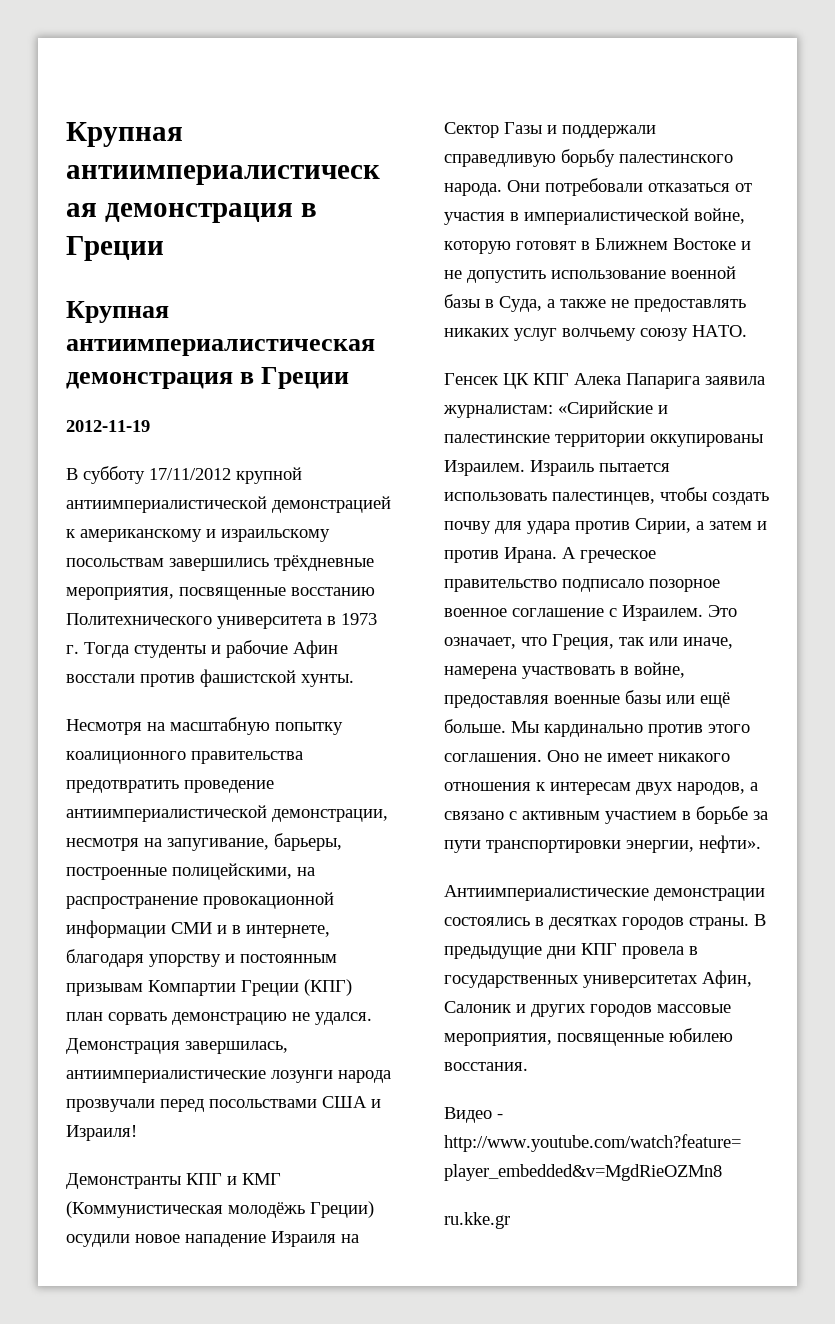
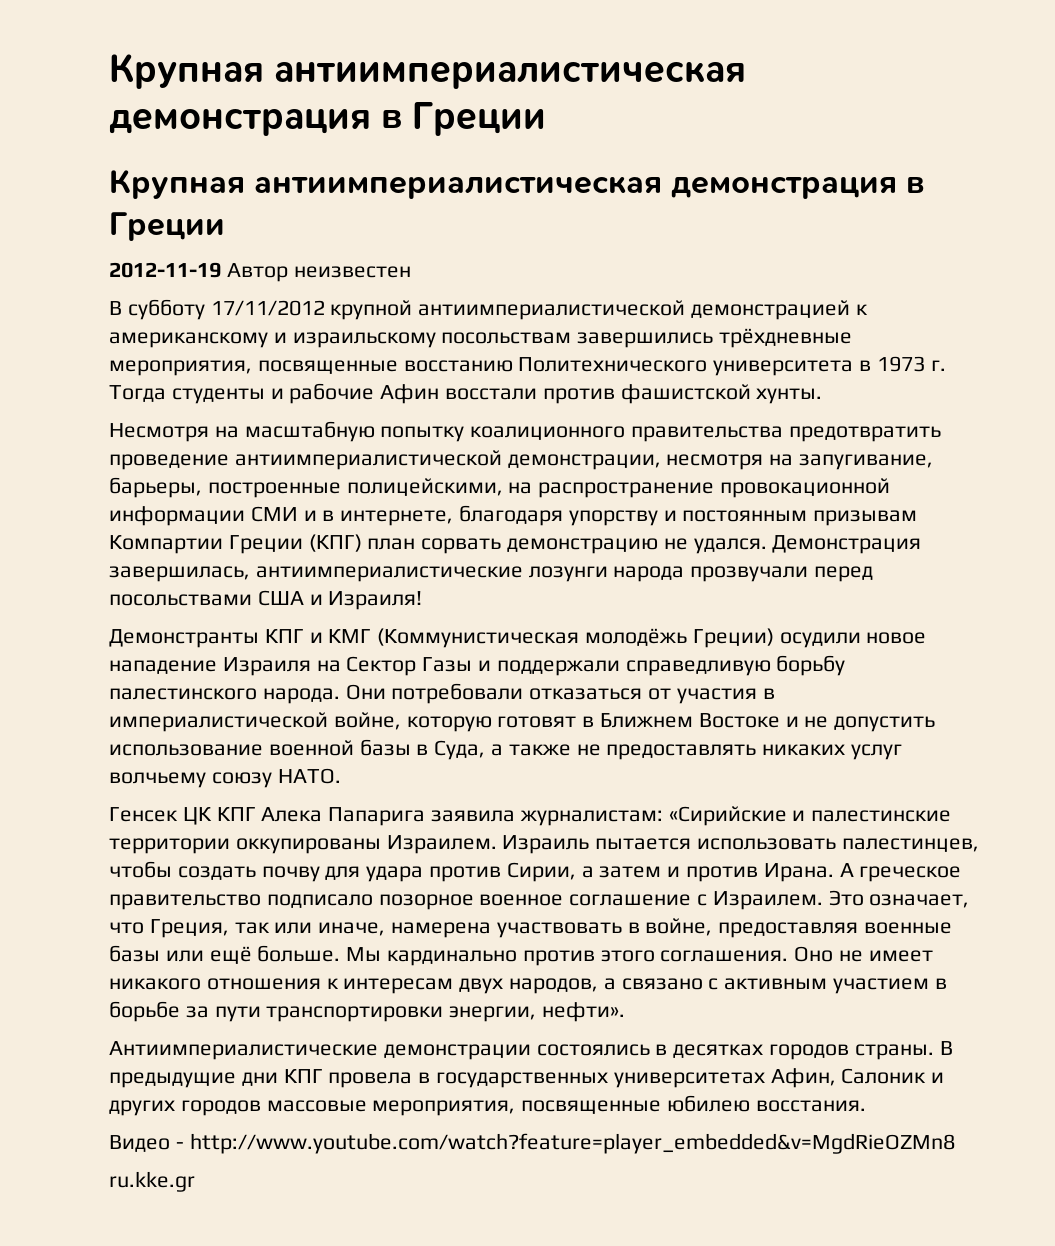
- 2012-11-19
+ 2012-11-19 Автор неизвестен

